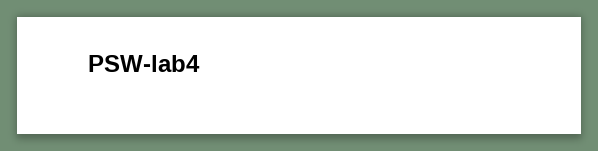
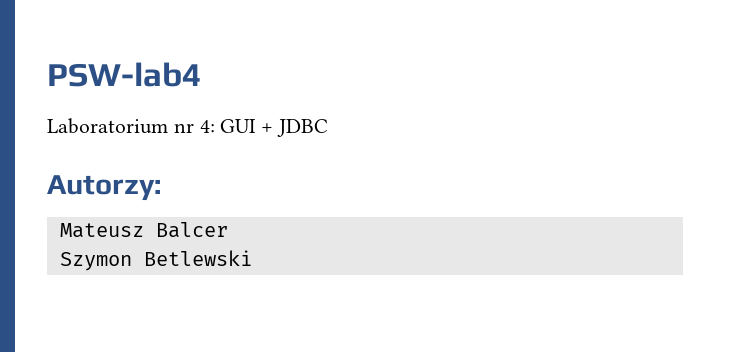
+ Laboratorium nr 4: GUI + JDBC
+ Autorzy:
+ Mateusz Balcer
+ Szymon Betlewski

